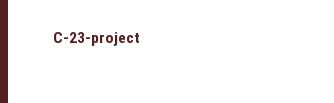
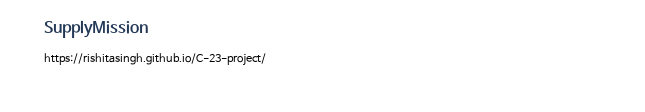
- C-23-project
+ SupplyMission
+ https://rishitasingh.github.io/C-23-project/

